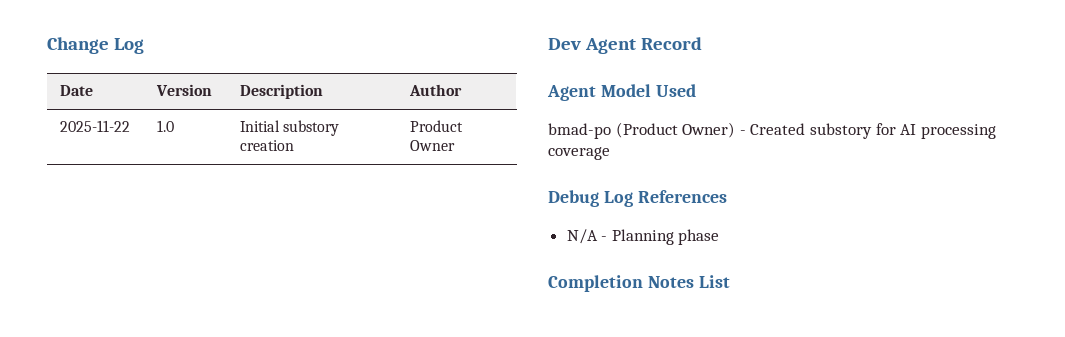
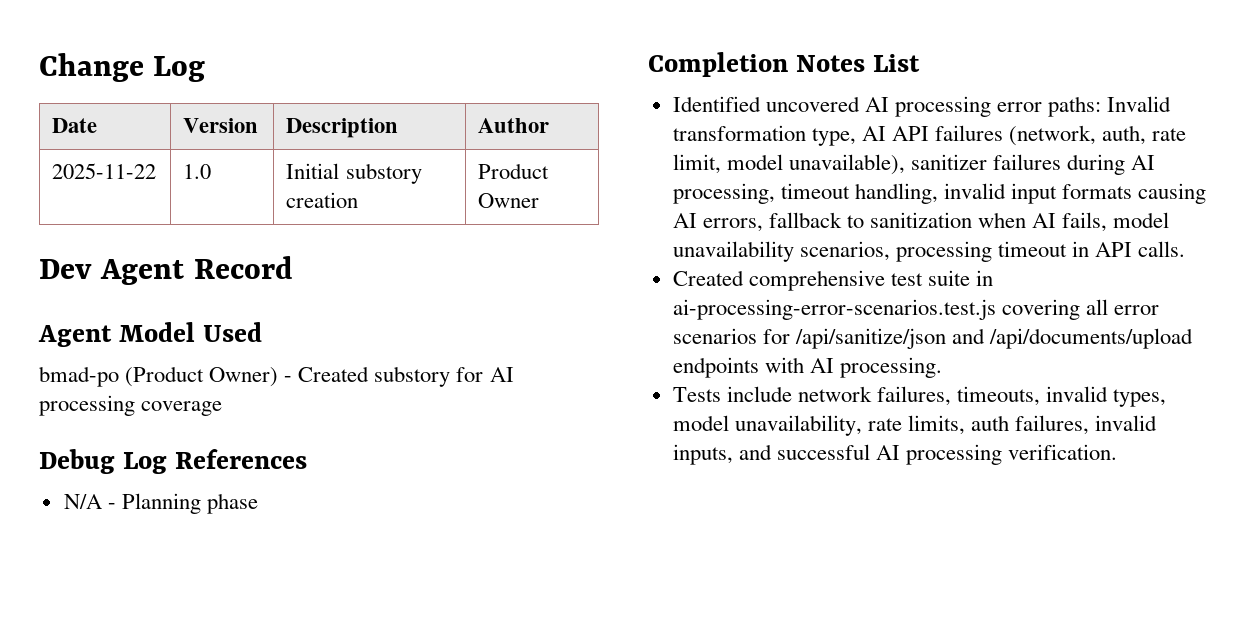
+ Identified uncovered AI processing error paths: Invalid transformation type, AI API failures (network, auth, rate limit, model unavailable), sanitizer failures during AI processing, timeout handling, invalid input formats causing AI errors, fallback to sanitization when AI fails, model unavailability scenarios, processing timeout in API calls.
+ Created comprehensive test suite in ai-processing-error-scenarios.test.js covering all error scenarios for /api/sanitize/json and /api/documents/upload endpoints with AI processing.
+ Tests include network failures, timeouts, invalid types, model unavailability, rate limits, auth failures, invalid inputs, and successful AI processing verification.

